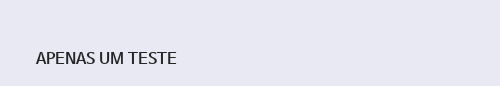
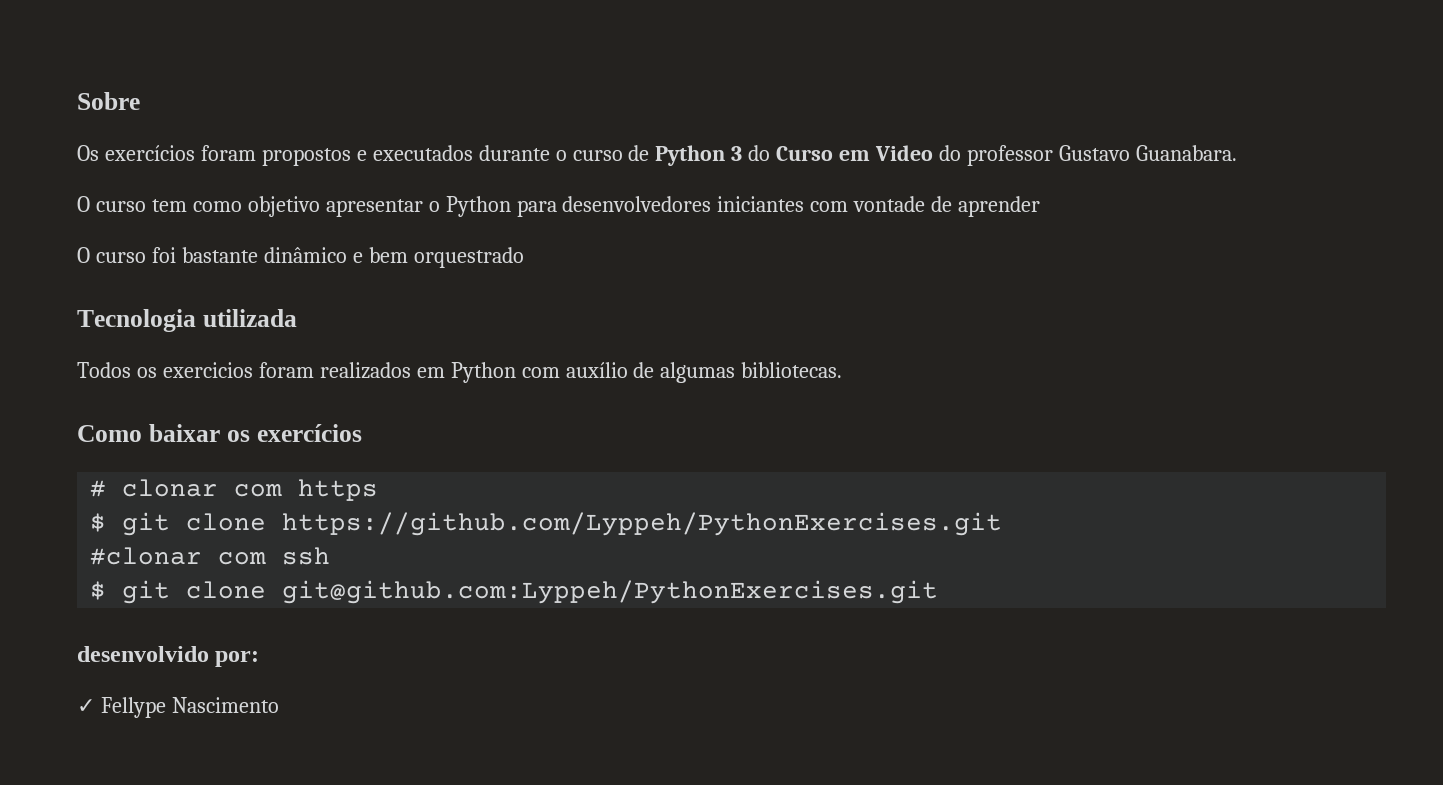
- APENAS UM TESTE
+ Sobre
+ Os exercícios foram propostos e executados durante o curso de Python 3 do Curso em Video do professor Gustavo Guanabara.
+ O curso tem como objetivo apresentar o Python para desenvolvedores iniciantes com vontade de aprender
+ O curso foi bastante dinâmico e bem orquestrado
+ Tecnologia utilizada
+ Todos os exercicios foram realizados em Python com auxílio de algumas bibliotecas.
+ Como baixar os exercícios
+ # clonar com https
+ $ git clone https://github.com/Lyppeh/PythonExercises.git
+ #clonar com ssh
+ $ git clone git@github.com:Lyppeh/PythonExercises.git
+ desenvolvido por:
+ ✓ Fellype Nascimento

